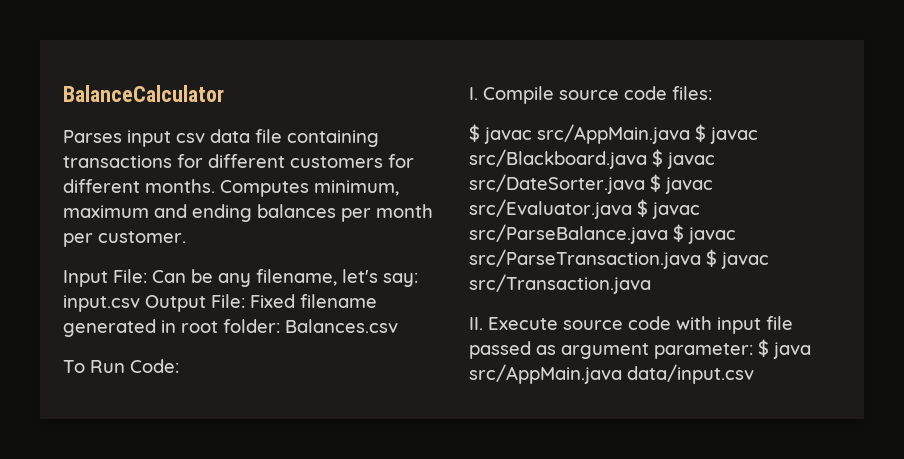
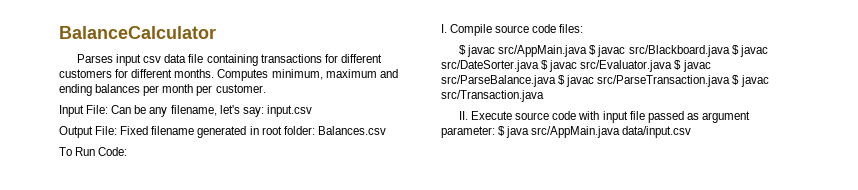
- Input File: Can be any filename, let's say: input.csv Output File: Fixed filename generated in root folder: Balances.csv
+ Input File: Can be any filename, let's say: input.csv
+ Output File: Fixed filename generated in root folder: Balances.csv

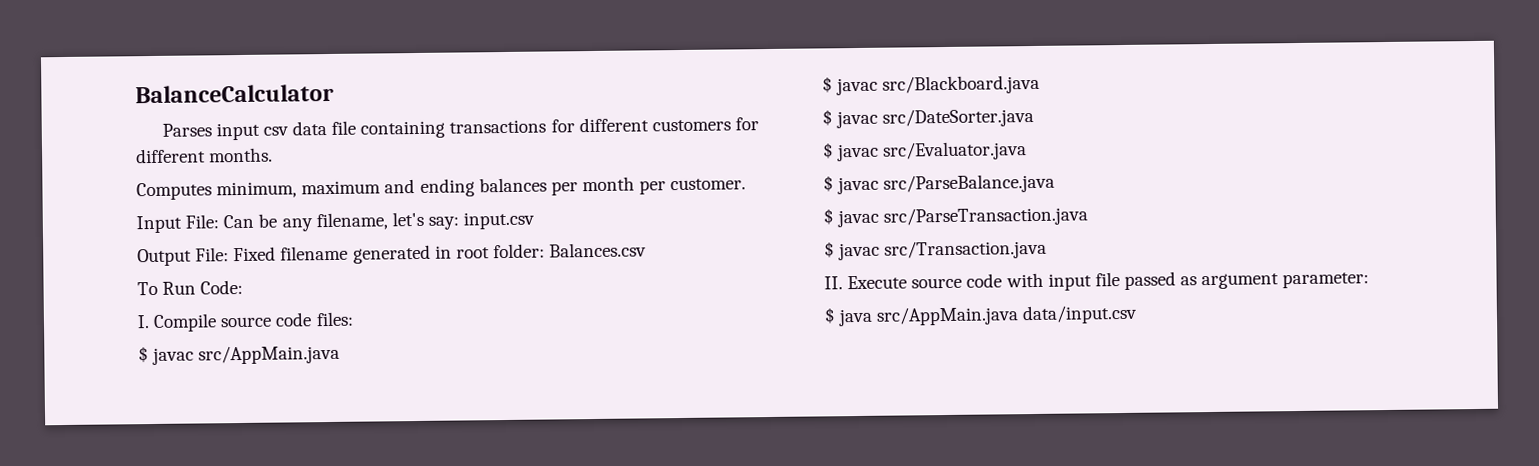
- Parses input csv data file containing transactions for different customers for different months. Computes minimum, maximum and ending balances per month per customer.
+ Parses input csv data file containing transactions for different customers for different months.
+ Computes minimum, maximum and ending balances per month per customer.
- $ javac src/AppMain.java $ javac src/Blackboard.java $ javac src/DateSorter.java $ javac src/Evaluator.java $ javac src/ParseBalance.java $ javac src/ParseTransaction.java $ javac src/Transaction.java
+ $ javac src/AppMain.java
+ $ javac src/Blackboard.java
+ $ javac src/DateSorter.java
+ $ javac src/Evaluator.java
+ $ javac src/ParseBalance.java
+ $ javac src/ParseTransaction.java
+ $ javac src/Transaction.java
- II. Execute source code with input file passed as argument parameter: $ java src/AppMain.java data/input.csv
+ II. Execute source code with input file passed as argument parameter:
+ $ java src/AppMain.java data/input.csv

